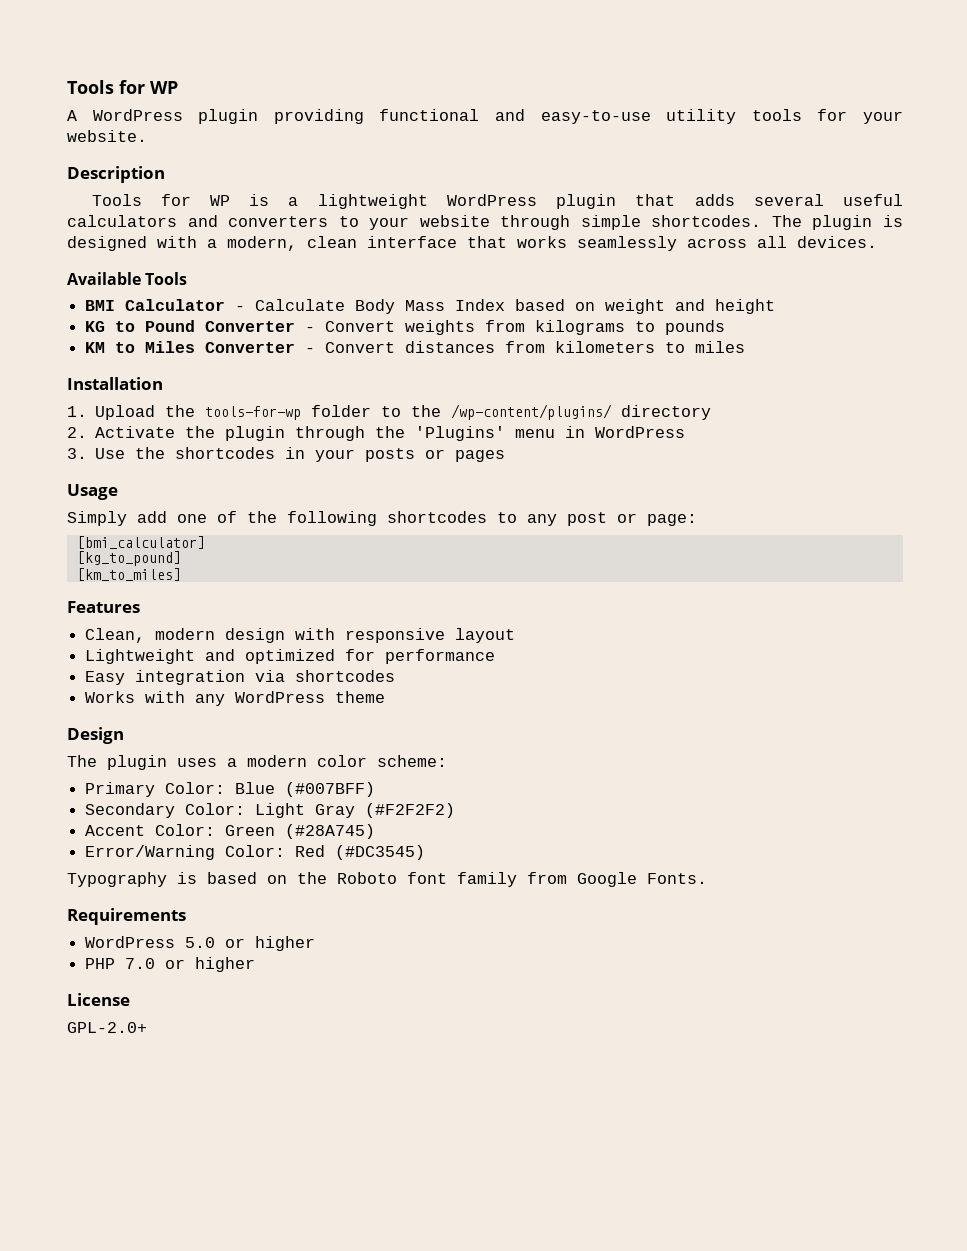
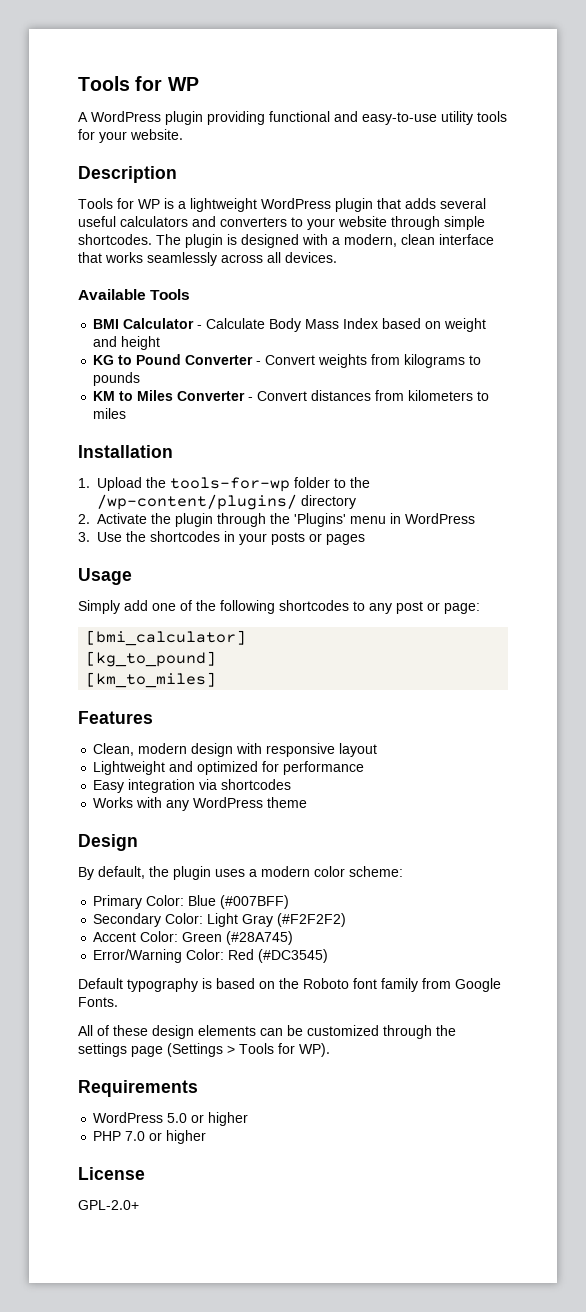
- The plugin uses a modern color scheme:
+ By default, the plugin uses a modern color scheme:
- Typography is based on the Roboto font family from Google Fonts.
+ Default typography is based on the Roboto font family from Google Fonts.
+ All of these design elements can be customized through the settings page (Settings > Tools for WP).

